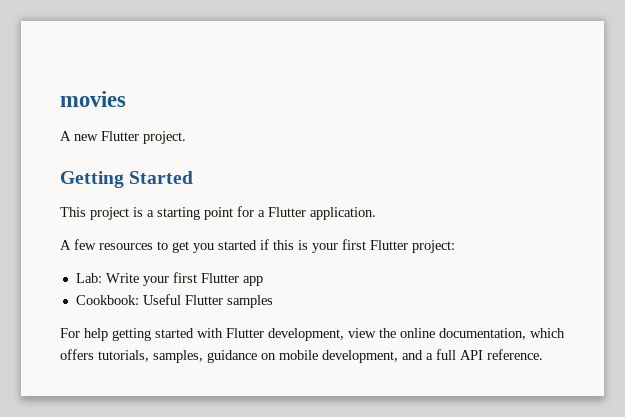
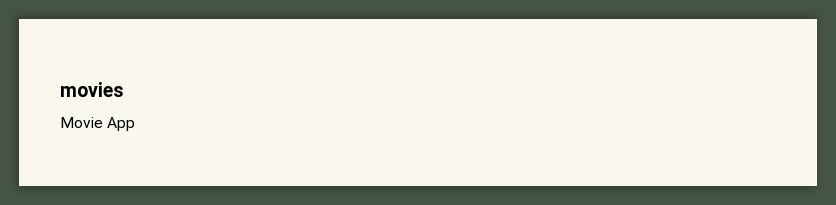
- A new Flutter project.
- Getting Started
- This project is a starting point for a Flutter application.
- A few resources to get you started if this is your first Flutter project:
- Lab: Write your first Flutter app
- Cookbook: Useful Flutter samples
- For help getting started with Flutter development, view the online documentation, which offers tutorials, samples, guidance on mobile development, and a full API reference.
+ Movie App

